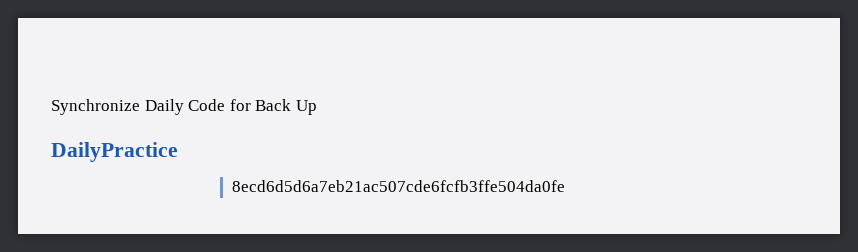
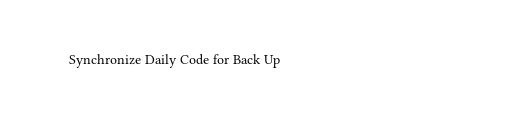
- DailyPractice
- 8ecd6d5d6a7eb21ac507cde6fcfb3ffe504da0fe

